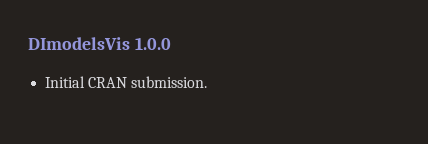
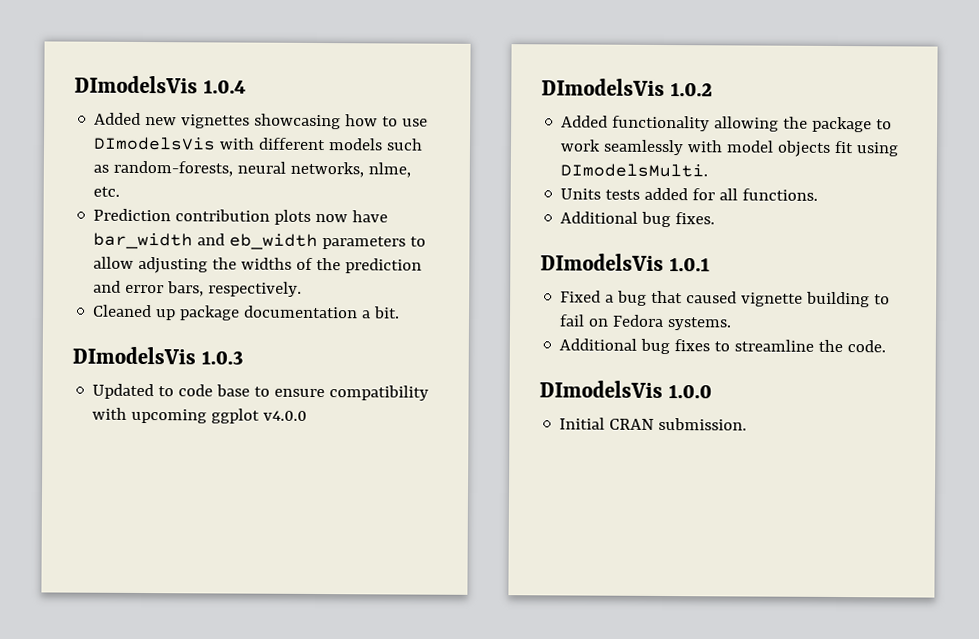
+ DImodelsVis 1.0.4
+ Added new vignettes showcasing how to use DImodelsVis with different models such as random-forests, neural networks, nlme, etc.
+ Prediction contribution plots now have bar_width and eb_width parameters to allow adjusting the widths of the prediction and error bars, respectively.
+ Cleaned up package documentation a bit.
+ DImodelsVis 1.0.3
+ Updated to code base to ensure compatibility with upcoming ggplot v4.0.0
+ DImodelsVis 1.0.2
+ Added functionality allowing the package to work seamlessly with model objects fit using DImodelsMulti.
+ Units tests added for all functions.
+ Additional bug fixes.
+ DImodelsVis 1.0.1
+ Fixed a bug that caused vignette building to fail on Fedora systems.
+ Additional bug fixes to streamline the code.

